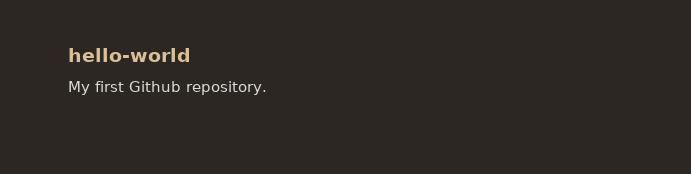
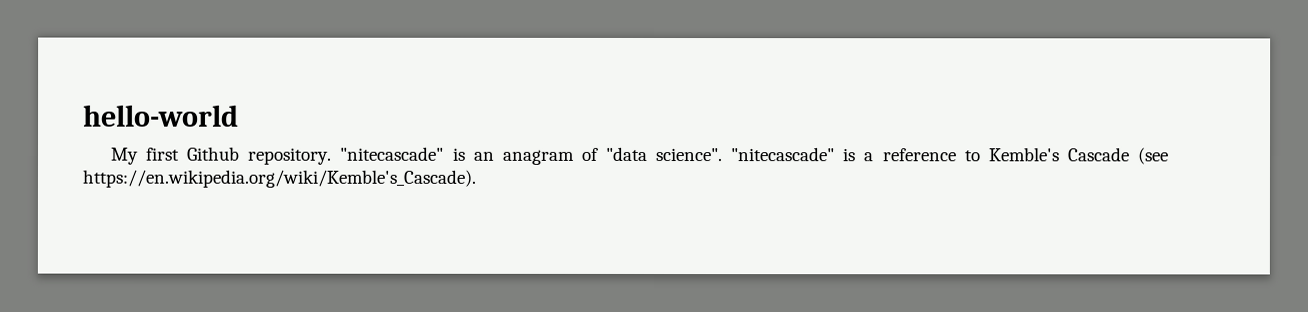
+ "nitecascade" is an anagram of "data science". "nitecascade" is a reference to Kemble's Cascade (see https://en.wikipedia.org/wiki/Kemble's_Cascade).

